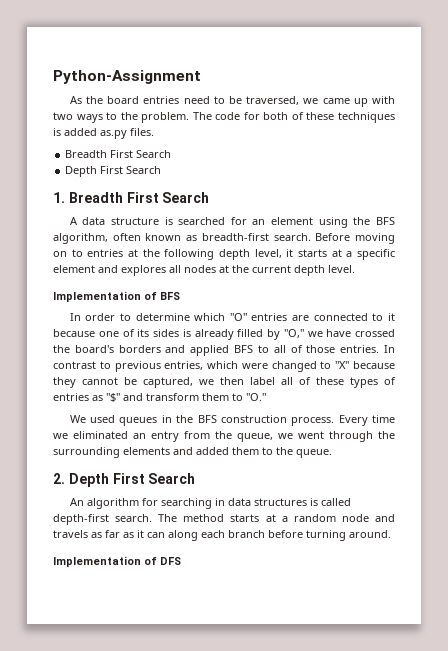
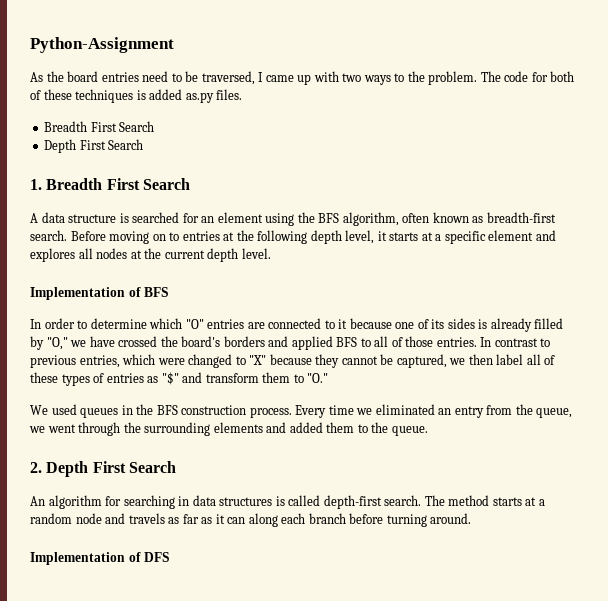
- As the board entries need to be traversed, we came up with two ways to the problem.
+ As the board entries need to be traversed, I came up with two ways to the problem.

